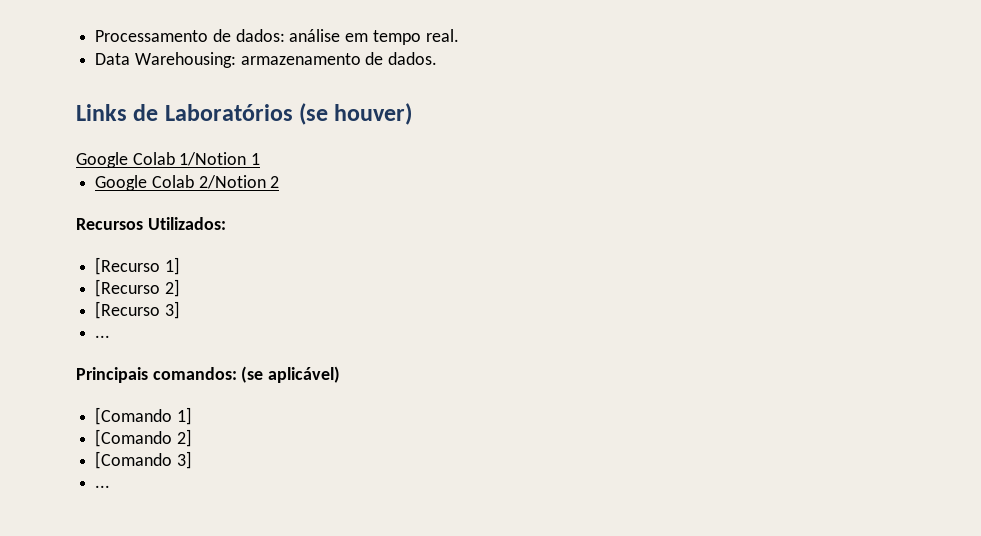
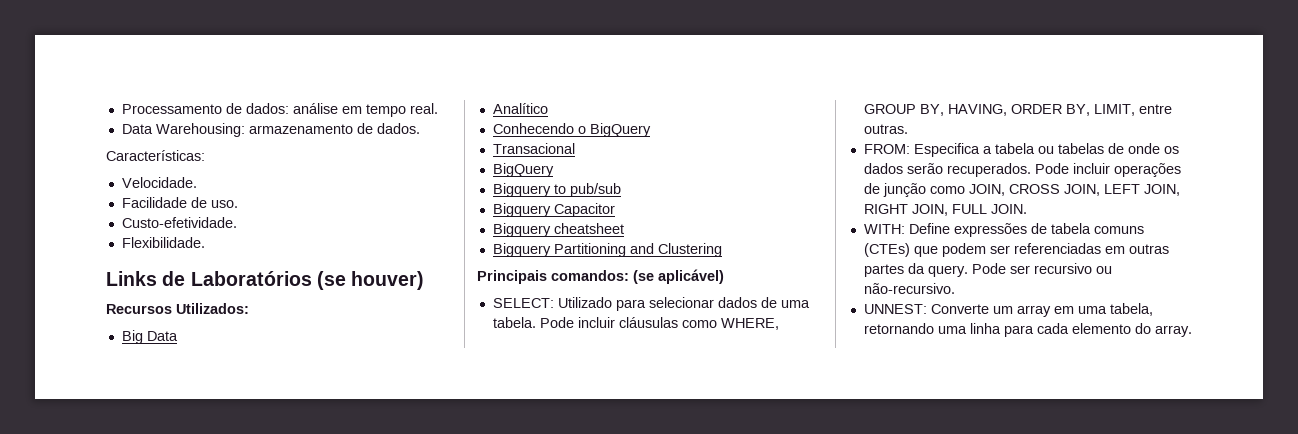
+ Características:
+ Velocidade.
+ Facilidade de uso.
+ Custo-efetividade.
+ Flexibilidade.
- Google Colab 1/Notion 1
- Google Colab 2/Notion 2
  Recursos Utilizados:
- [Recurso 1]
- [Recurso 2]
- [Recurso 3]
- ...
+ Big Data
+ Analítico
+ Conhecendo o BigQuery
+ Transacional
+ BigQuery
+ Bigquery to pub/sub
+ Bigquery Capacitor
+ Bigquery cheatsheet
+ Bigquery Partitioning and Clustering
  Principais comandos: (se aplicável)
- [Comando 1]
- [Comando 2]
- [Comando 3]
- ...
+ SELECT: Utilizado para selecionar dados de uma tabela. Pode incluir cláusulas como WHERE, GROUP BY, HAVING, ORDER BY, LIMIT, entre outras.
+ FROM: Especifica a tabela ou tabelas de onde os dados serão recuperados. Pode incluir operações de junção como JOIN, CROSS JOIN, LEFT JOIN, RIGHT JOIN, FULL JOIN.
+ WITH: Define expressões de tabela comuns (CTEs) que podem ser referenciadas em outras partes da query. Pode ser recursivo ou não-recursivo.
+ UNNEST: Converte um array em uma tabela, retornando uma linha para cada elemento do array.

